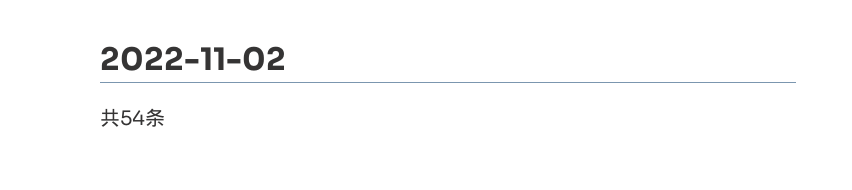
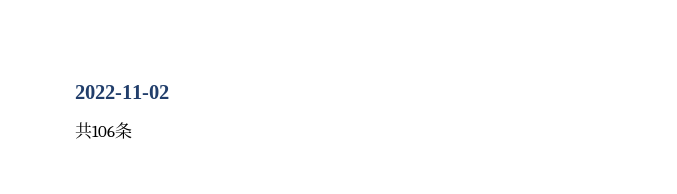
- 共54条
+ 共106条

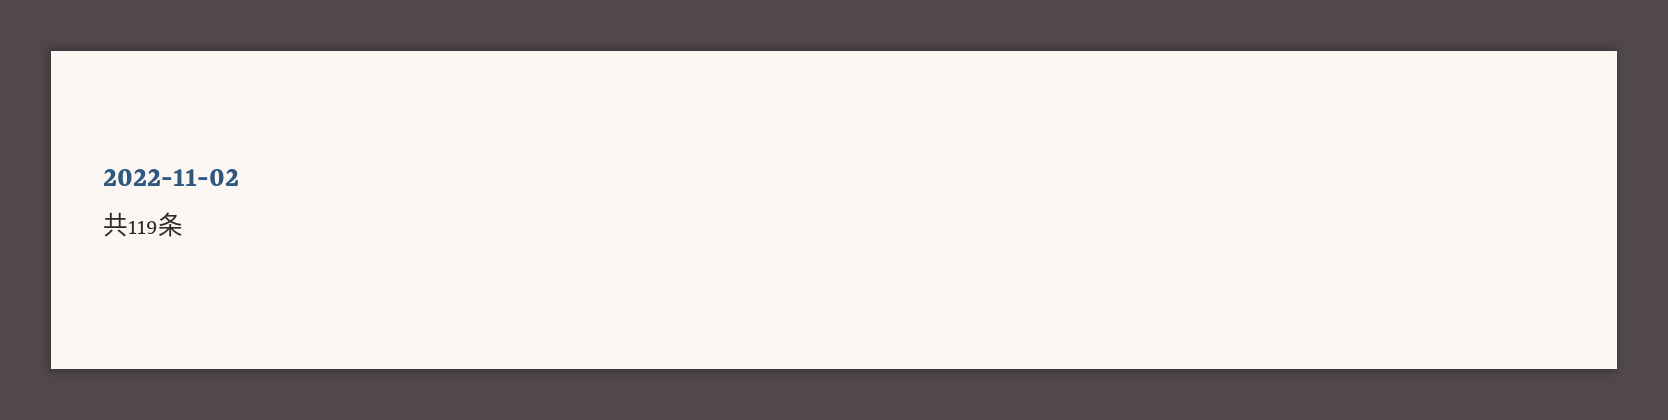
- 共106条
+ 共119条

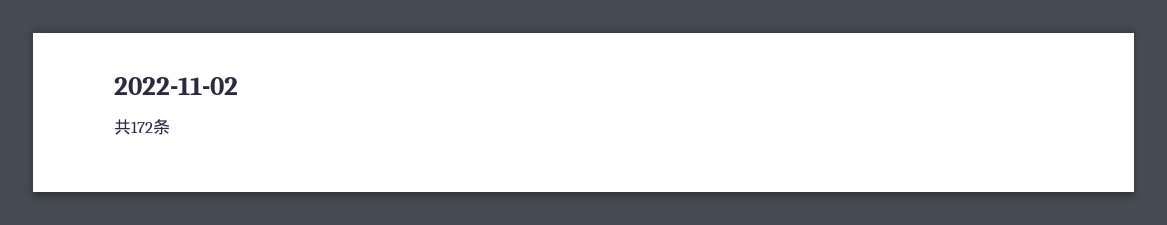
- 共119条
+ 共172条

